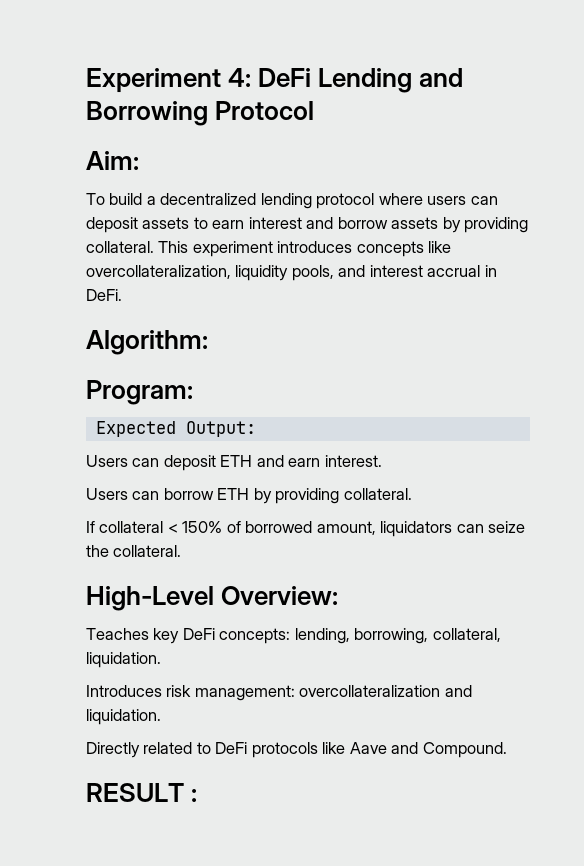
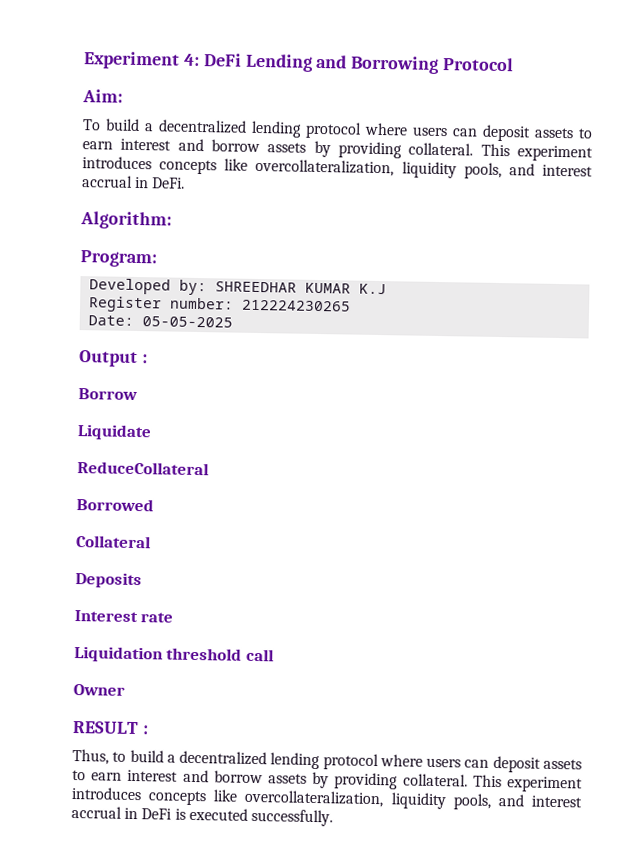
- Expected Output:
- Users can deposit ETH and earn interest.
- Users can borrow ETH by providing collateral.
- If collateral < 150% of borrowed amount, liquidators can seize the collateral.
- High-Level Overview:
- Teaches key DeFi concepts: lending, borrowing, collateral, liquidation.
- Introduces risk management: overcollateralization and liquidation.
- Directly related to DeFi protocols like Aave and Compound.
+ Developed by: SHREEDHAR KUMAR K.J
+ Register number: 212224230265
+ Date: 05-05-2025
+ Output :
+ Borrow
+ Liquidate
+ ReduceCollateral
+ Borrowed
+ Collateral
+ Deposits
+ Interest rate
+ Liquidation threshold call
+ Owner
  RESULT :
+ Thus, to build a decentralized lending protocol where users can deposit assets to earn interest and borrow assets by providing collateral. This experiment introduces concepts like overcollateralization, liquidity pools, and interest accrual in DeFi is executed successfully.

